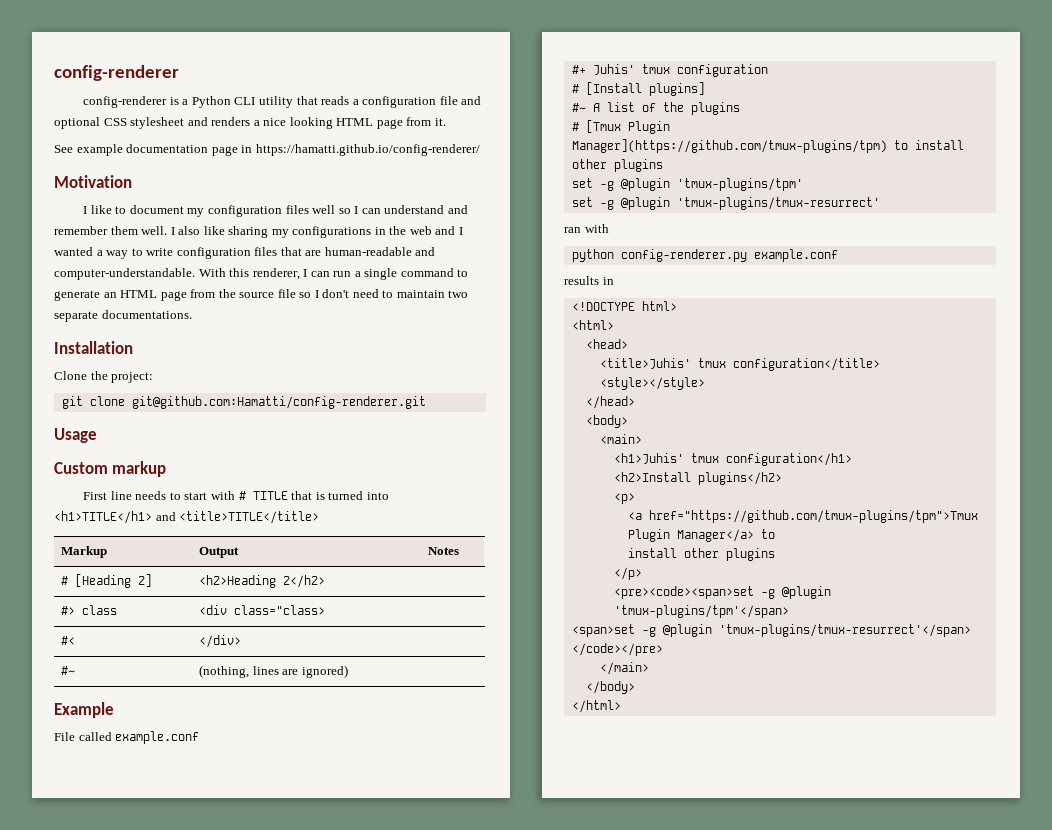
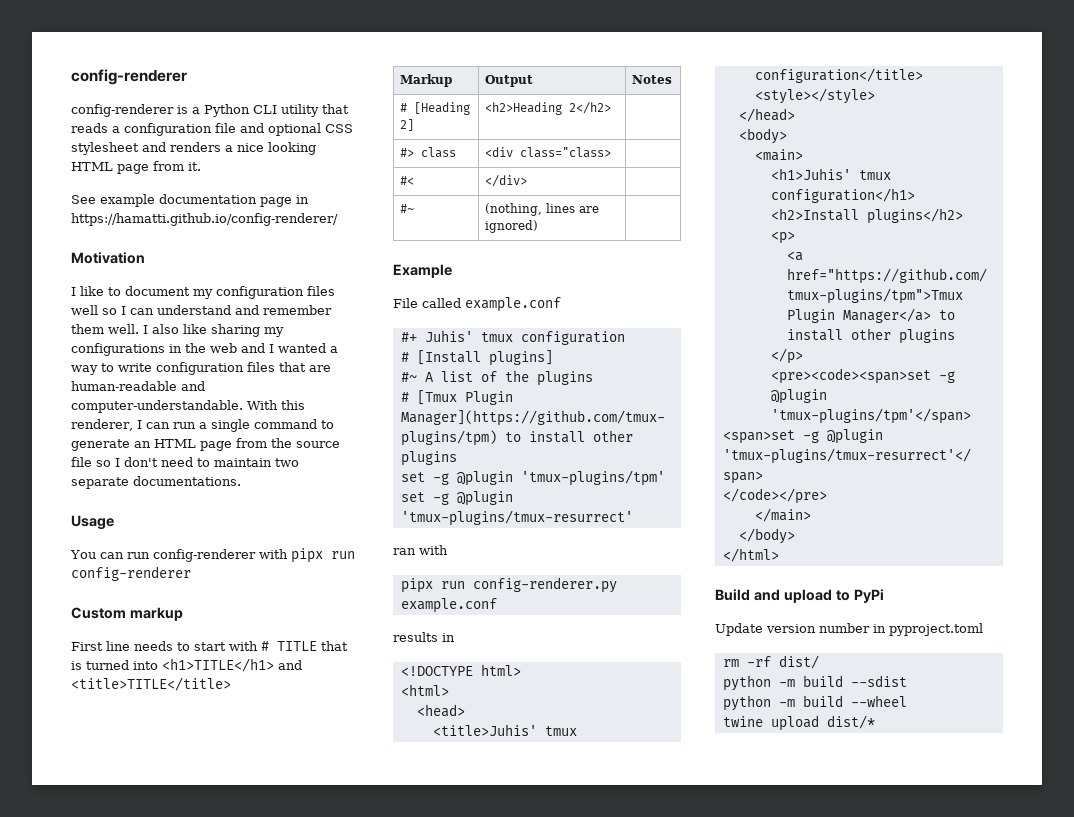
- Installation
- Clone the project:
- git clone git@github.com:Hamatti/config-renderer.git
  Usage
+ You can run config-renderer with pipx run config-renderer
- python config-renderer.py example.conf
+ pipx run config-renderer.py example.conf
+ Build and upload to PyPi
+ Update version number in pyproject.toml
+ rm -rf dist/
+ python -m build --sdist
+ python -m build --wheel
+ twine upload dist/*

